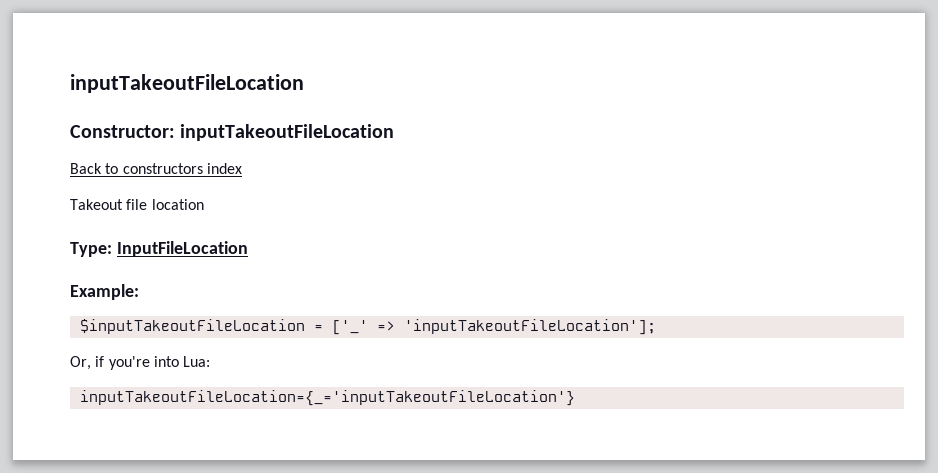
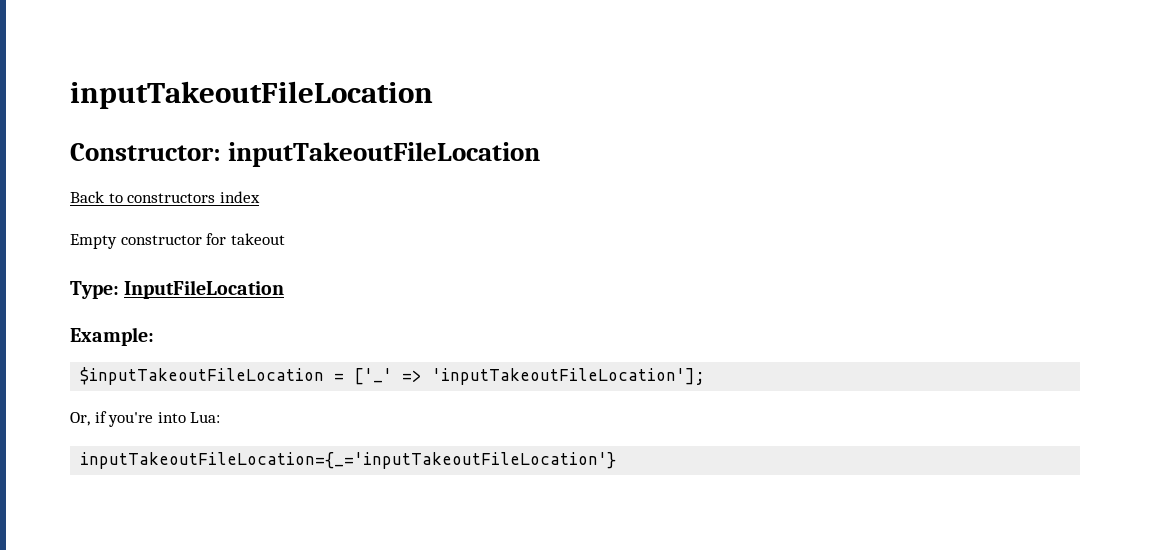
- Takeout file location
+ Empty constructor for takeout

